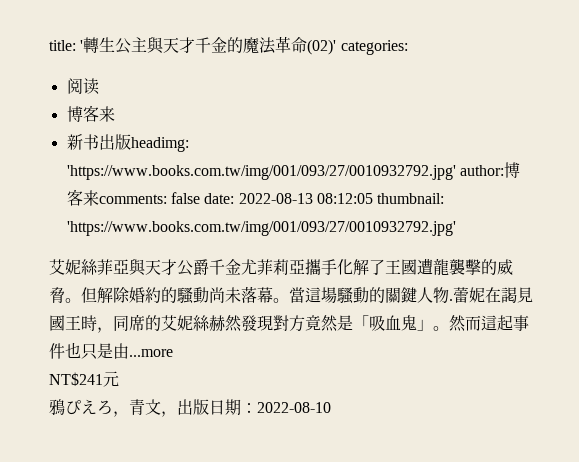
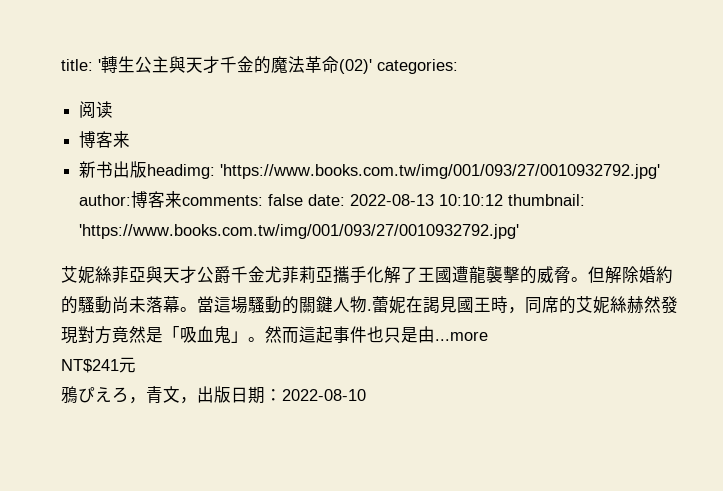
- 新书出版headimg: 'https://www.books.com.tw/img/001/093/27/0010932792.jpg' author:博客来comments: false date: 2022-08-13 08:12:05 thumbnail: 'https://www.books.com.tw/img/001/093/27/0010932792.jpg'
+ 新书出版headimg: 'https://www.books.com.tw/img/001/093/27/0010932792.jpg' author:博客来comments: false date: 2022-08-13 10:10:12 thumbnail: 'https://www.books.com.tw/img/001/093/27/0010932792.jpg'

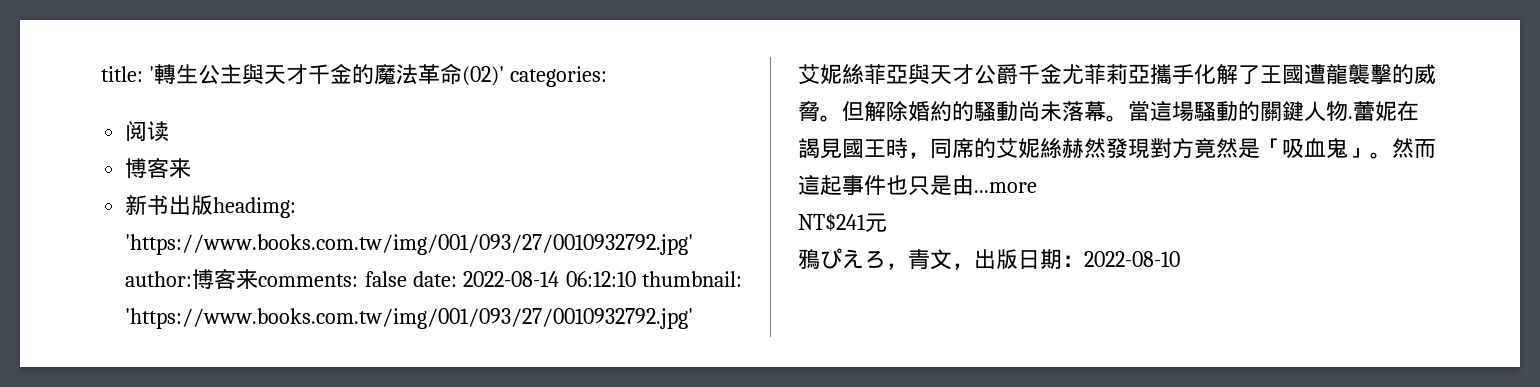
- 新书出版headimg: 'https://www.books.com.tw/img/001/093/27/0010932792.jpg' author:博客来comments: false date: 2022-08-13 10:10:12 thumbnail: 'https://www.books.com.tw/img/001/093/27/0010932792.jpg'
+ 新书出版headimg: 'https://www.books.com.tw/img/001/093/27/0010932792.jpg' author:博客来comments: false date: 2022-08-14 06:12:10 thumbnail: 'https://www.books.com.tw/img/001/093/27/0010932792.jpg'

